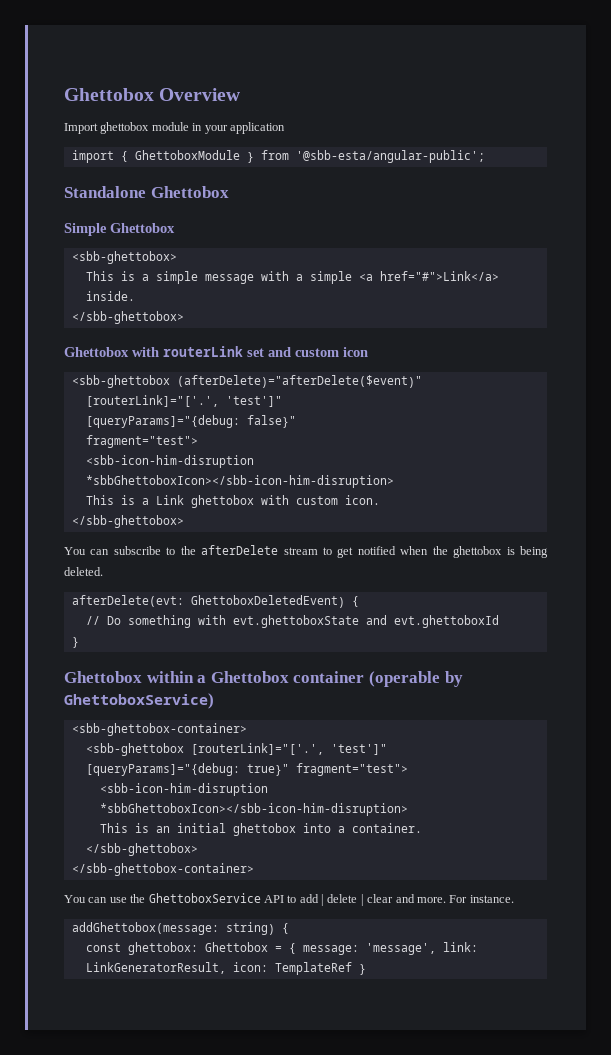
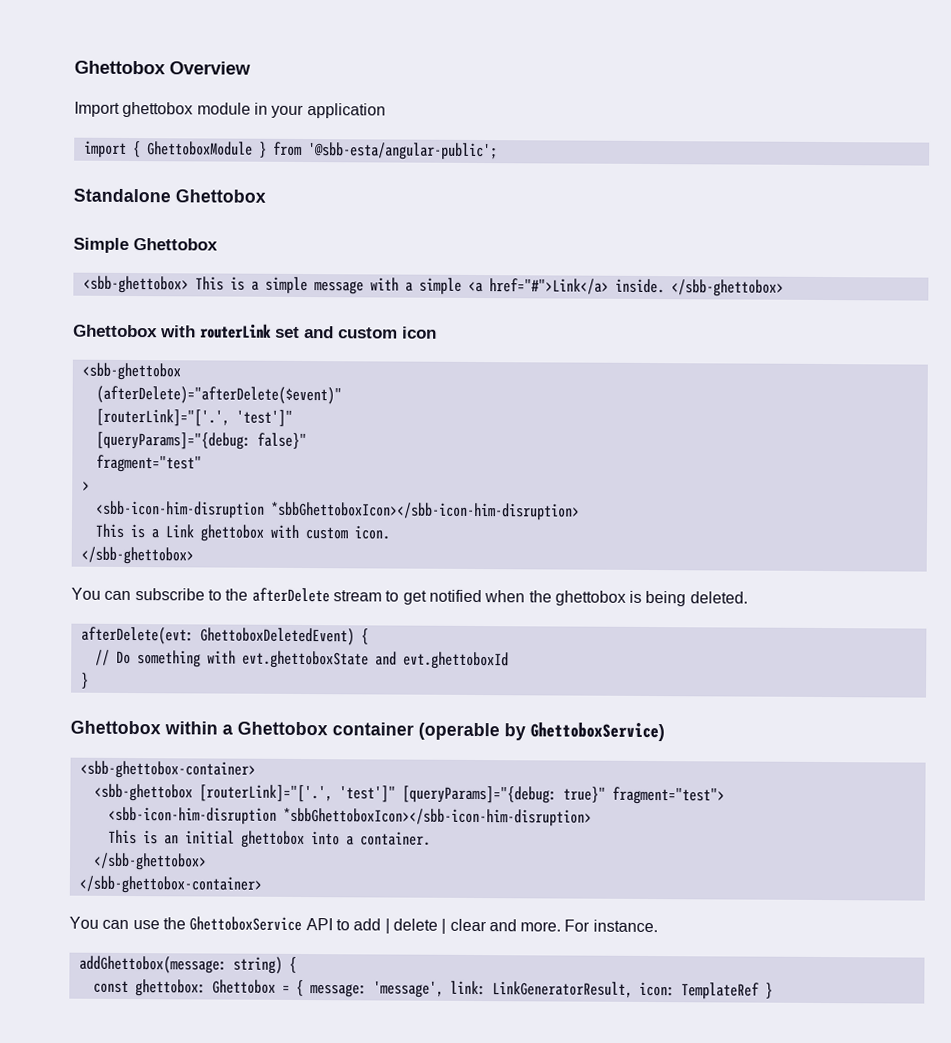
- <sbb-ghettobox>
- This is a simple message with a simple <a href="#">Link</a> inside.
- </sbb-ghettobox>
+ <sbb-ghettobox> This is a simple message with a simple <a href="#">Link</a> inside. </sbb-ghettobox>
  Ghettobox with routerLink set and custom icon
- <sbb-ghettobox (afterDelete)="afterDelete($event)"
+ <sbb-ghettobox
+ (afterDelete)="afterDelete($event)"
  [queryParams]="{debug: false}"
- fragment="test">
+ fragment="test"
+ >

